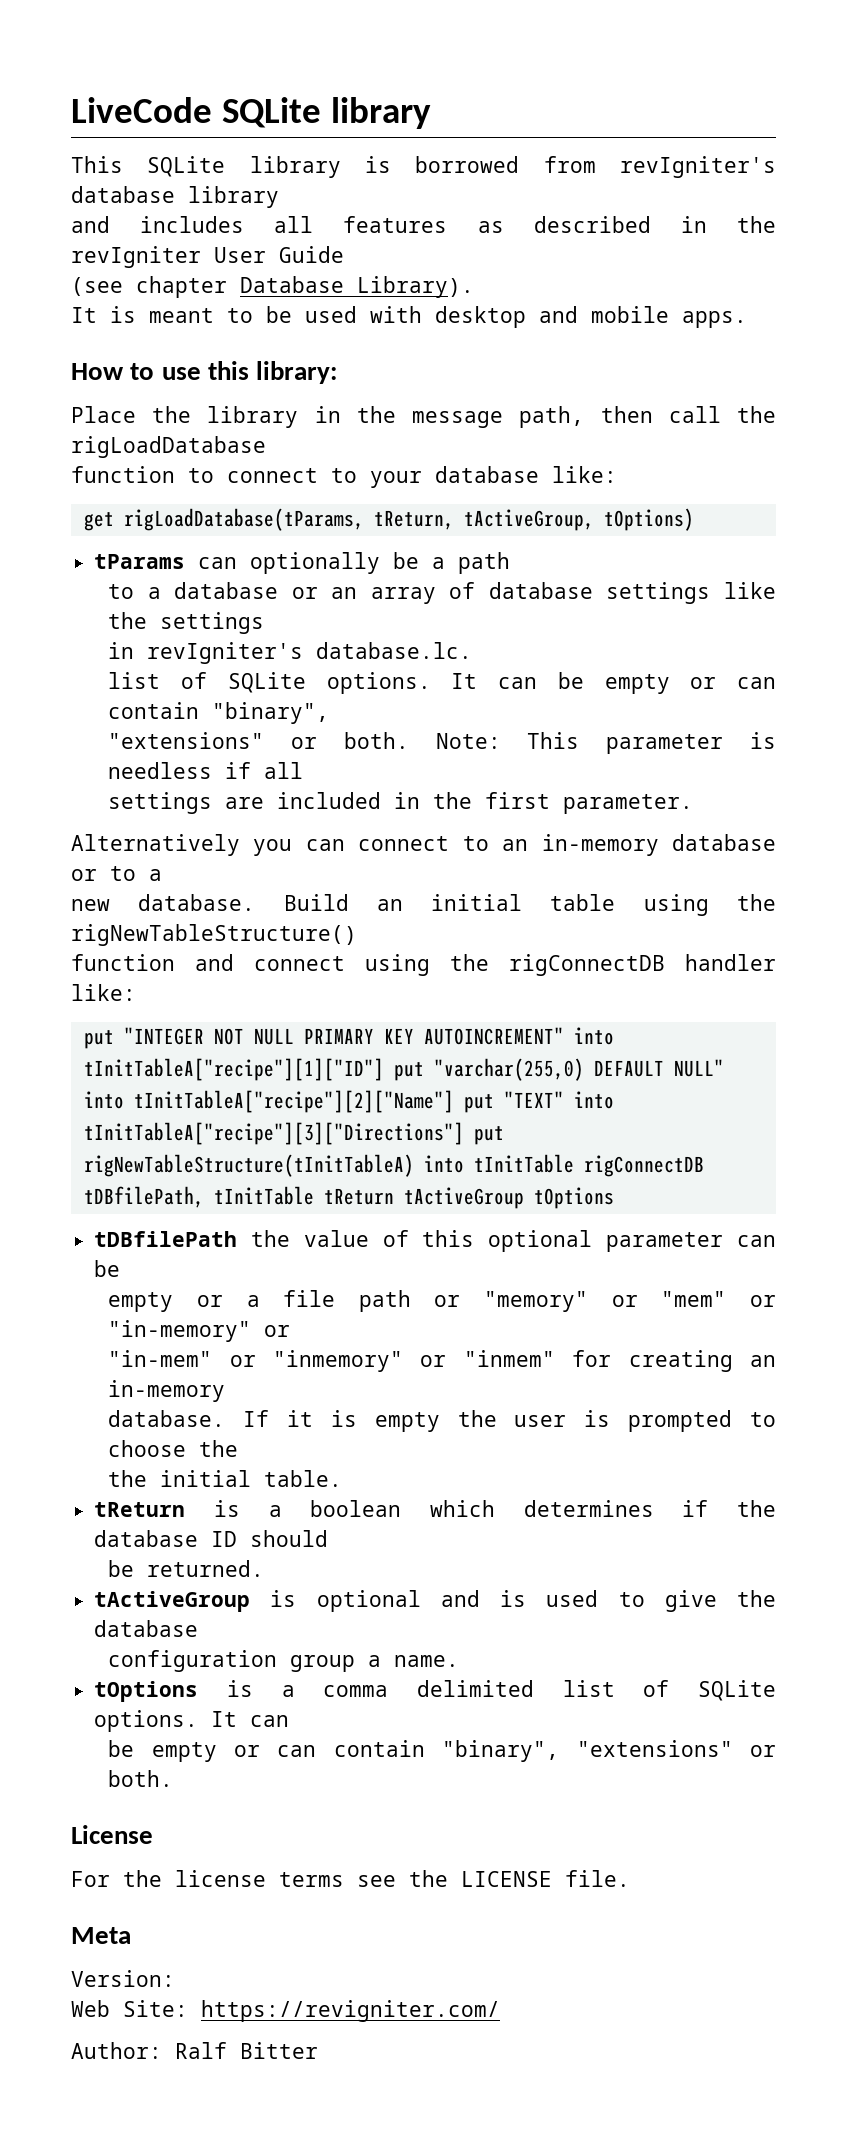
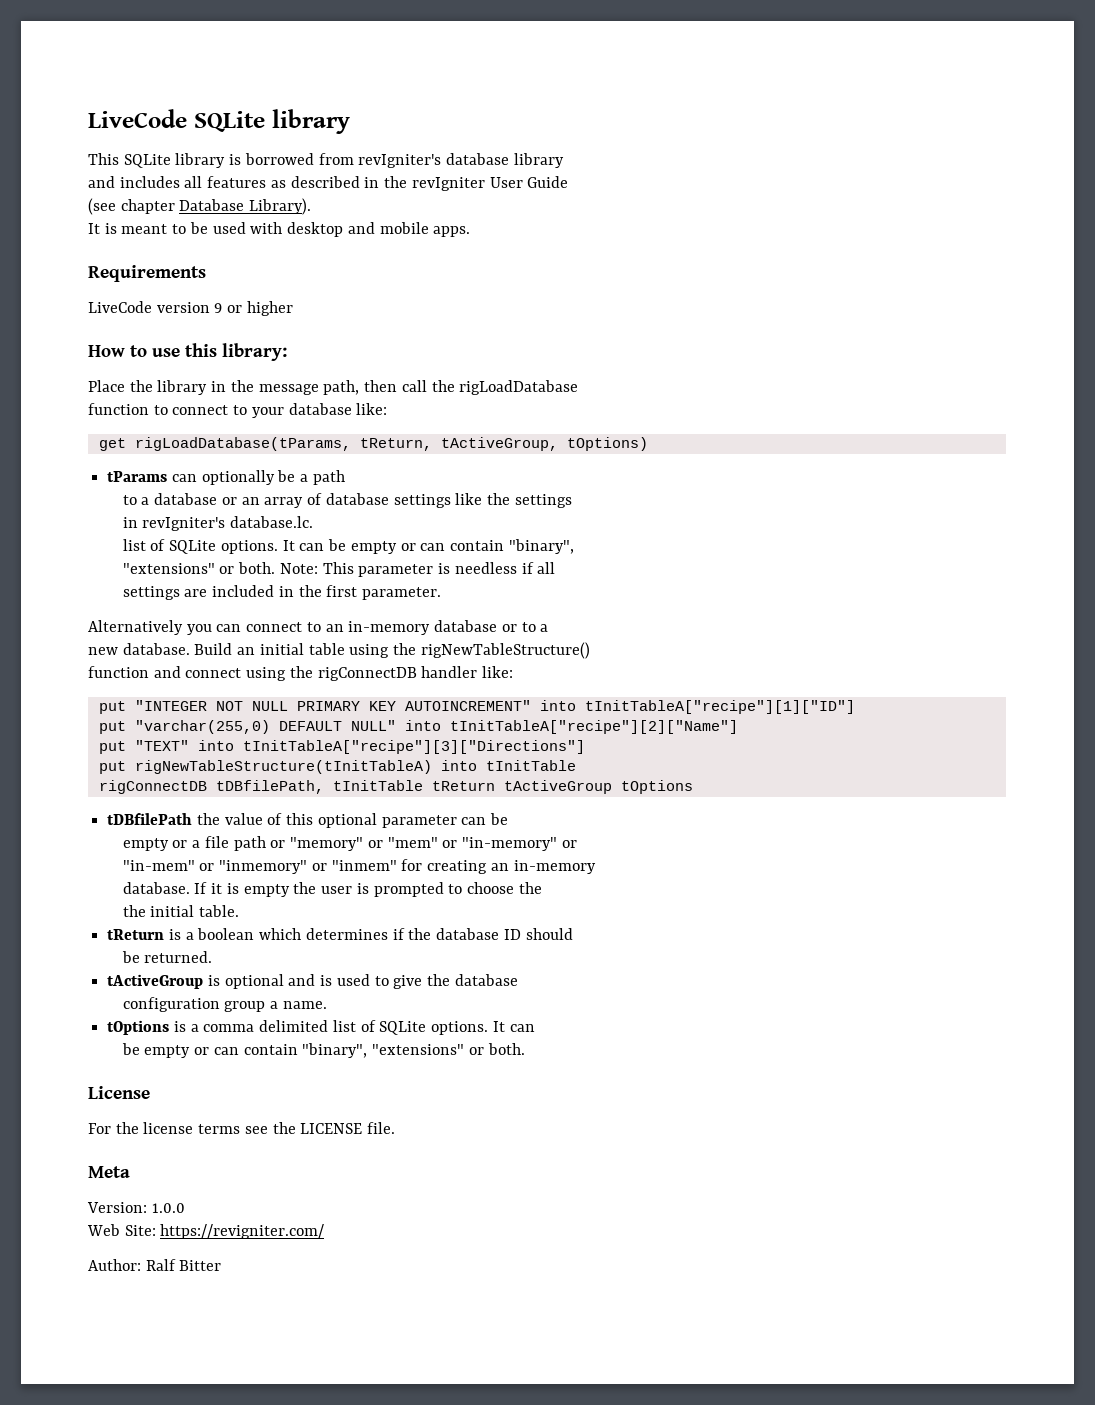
+ Requirements
+ LiveCode version 9 or higher
- put "INTEGER NOT NULL PRIMARY KEY AUTOINCREMENT" into tInitTableA["recipe"][1]["ID"] put "varchar(255,0) DEFAULT NULL" into tInitTableA["recipe"][2]["Name"] put "TEXT" into tInitTableA["recipe"][3]["Directions"] put rigNewTableStructure(tInitTableA) into tInitTable rigConnectDB tDBfilePath, tInitTable tReturn tActiveGroup tOptions
+ put "INTEGER NOT NULL PRIMARY KEY AUTOINCREMENT" into tInitTableA["recipe"][1]["ID"]
+ put "varchar(255,0) DEFAULT NULL" into tInitTableA["recipe"][2]["Name"]
+ put "TEXT" into tInitTableA["recipe"][3]["Directions"]
+ put rigNewTableStructure(tInitTableA) into tInitTable
+ rigConnectDB tDBfilePath, tInitTable tReturn tActiveGroup tOptions
- Version:
+ Version: 1.0.0

